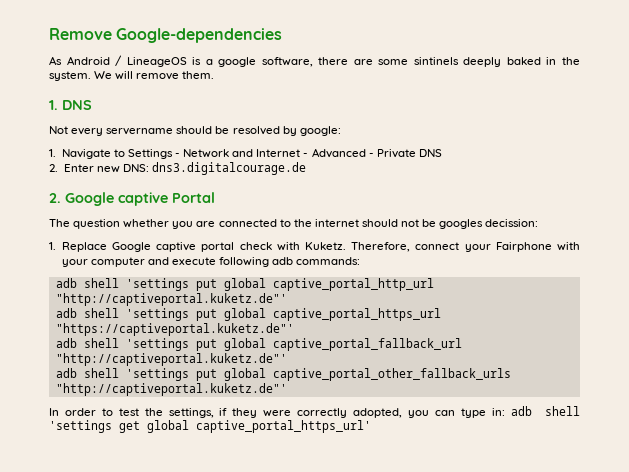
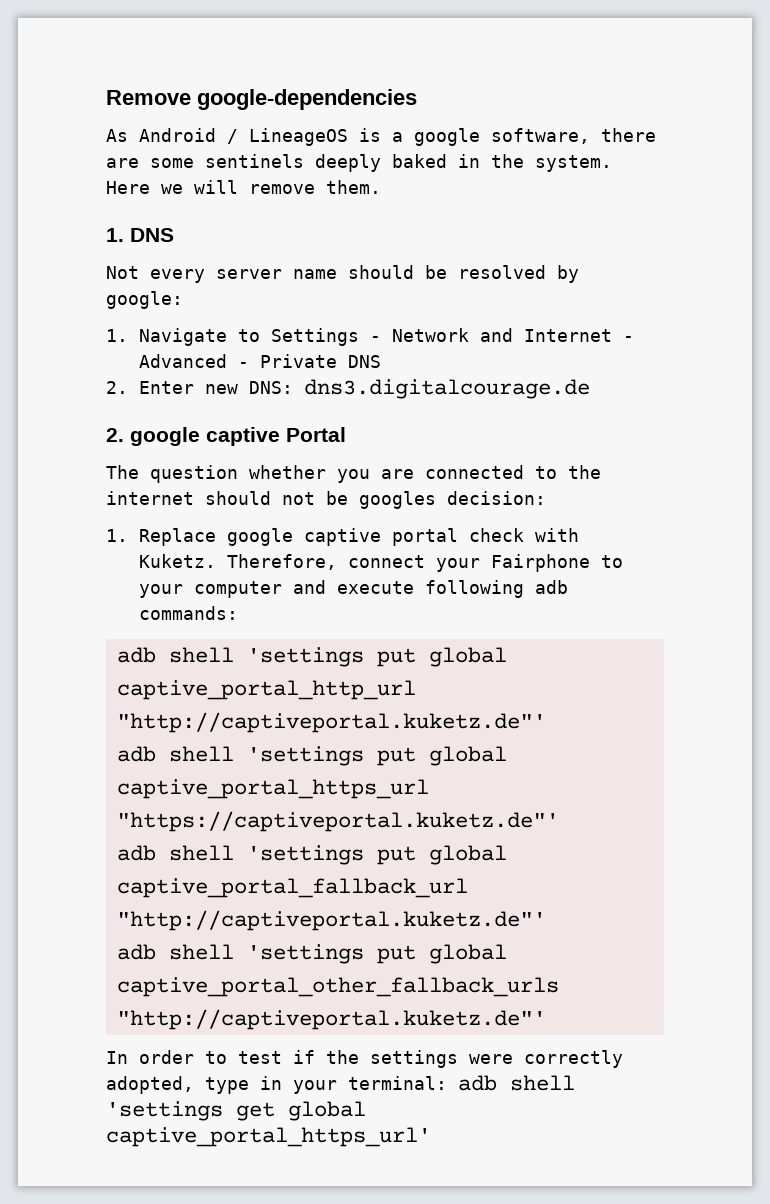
- Remove Google-dependencies
+ Remove google-dependencies
- As Android / LineageOS is a google software, there are some sintinels deeply baked in the system.
+ As Android / LineageOS is a google software, there are some sentinels deeply baked in the system.
- We will remove them.
+ Here we will remove them.
- Not every servername should be resolved by google:
+ Not every server name should be resolved by google:
- 2. Google captive Portal
+ 2. google captive Portal
- The question whether you are connected to the internet should not be googles decission:
+ The question whether you are connected to the internet should not be googles decision:
- 1. Replace Google captive portal check with Kuketz.
+ 1. Replace google captive portal check with Kuketz.
- Therefore, connect your Fairphone with your computer and execute following adb commands:
+ Therefore, connect your Fairphone to your computer and execute following adb commands:
- In order to test the settings, if they were correctly adopted, you can type in: adb shell 'settings get global captive_portal_https_url'
+ In order to test if the settings were correctly adopted, type in your terminal: adb shell 'settings get global captive_portal_https_url'

